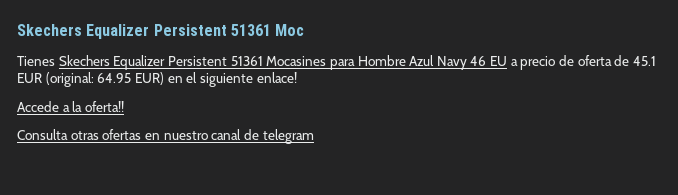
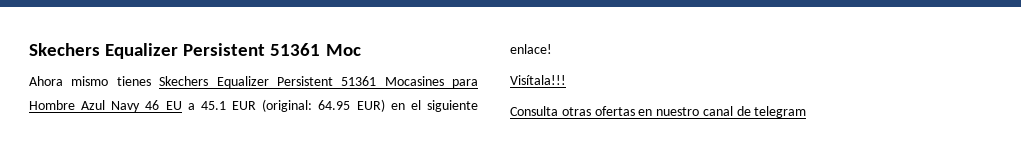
- Tienes Skechers Equalizer Persistent 51361 Mocasines para Hombre Azul Navy 46 EU a precio de oferta de 45.1 EUR (original: 64.95 EUR) en el siguiente enlace!
+ Ahora mismo tienes Skechers Equalizer Persistent 51361 Mocasines para Hombre Azul Navy 46 EU a 45.1 EUR (original: 64.95 EUR) en el siguiente enlace!
- Accede a la oferta!!
+ Visítala!!!

